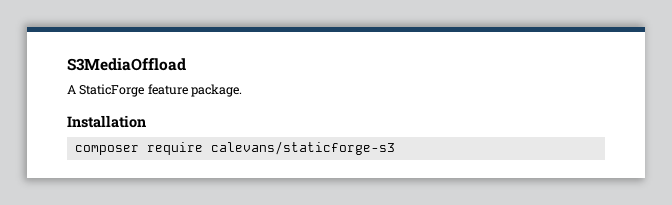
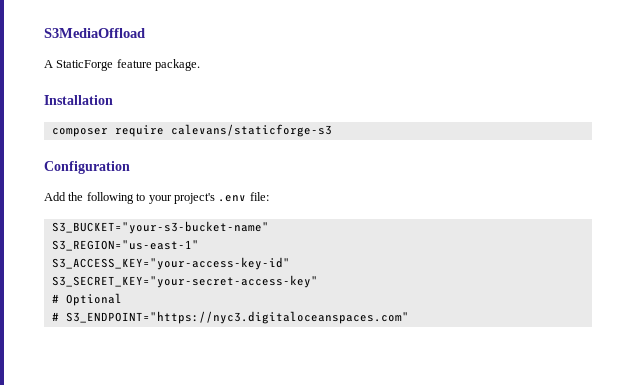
+ Configuration
+ Add the following to your project's .env file:
+ S3_BUCKET="your-s3-bucket-name"
+ S3_REGION="us-east-1"
+ S3_ACCESS_KEY="your-access-key-id"
+ S3_SECRET_KEY="your-secret-access-key"
+ # Optional
+ # S3_ENDPOINT="https://nyc3.digitaloceanspaces.com"

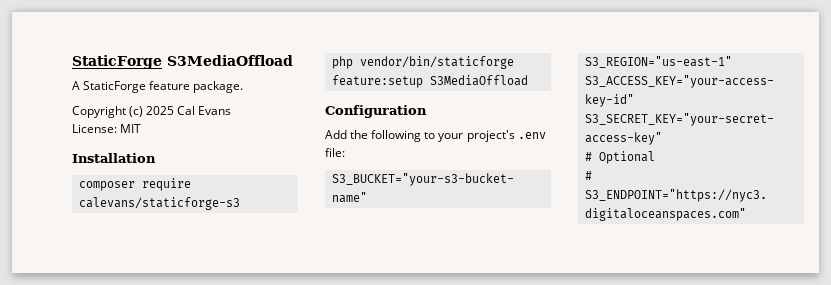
- S3MediaOffload
+ StaticForge S3MediaOffload
+ Copyright (c) 2025 Cal Evans
+ License: MIT
+ php vendor/bin/staticforge feature:setup S3MediaOffload

